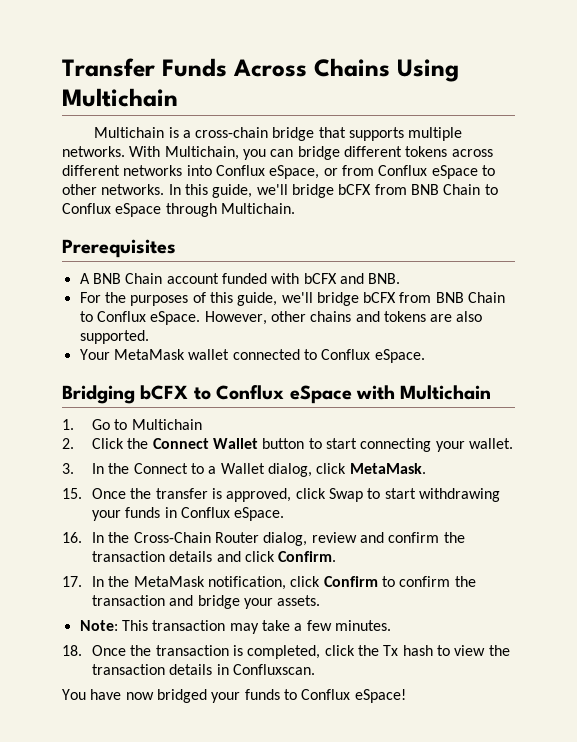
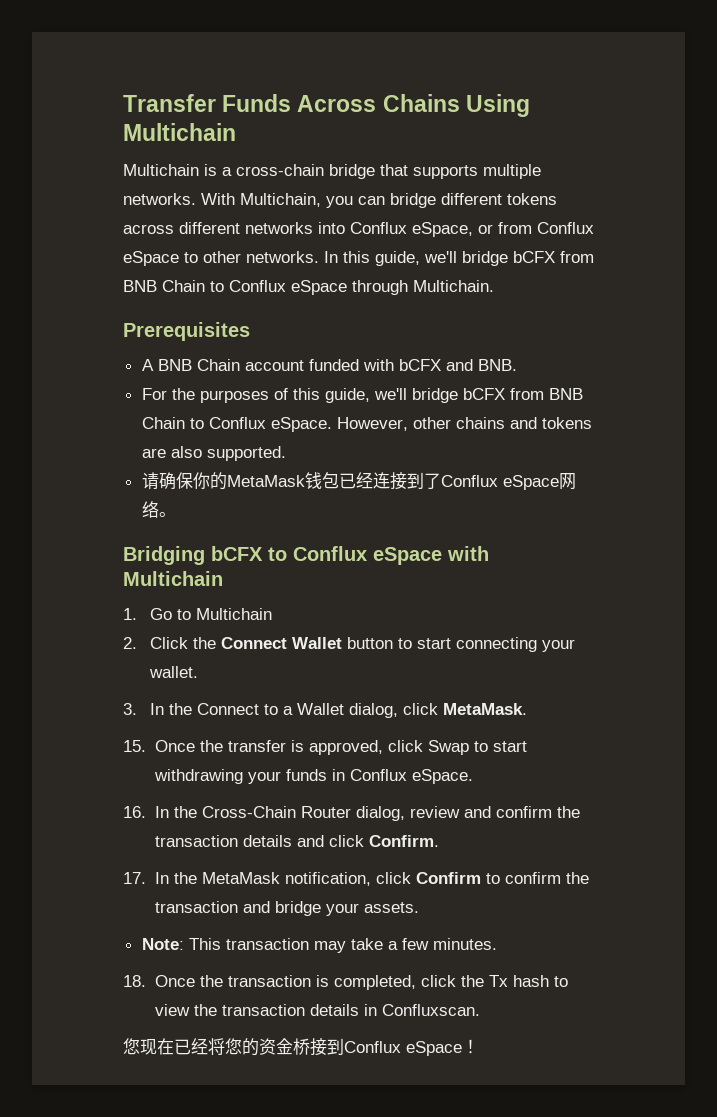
- Your MetaMask wallet connected to Conflux eSpace.
+ 请确保你的MetaMask钱包已经连接到了Conflux eSpace网络。
- You have now bridged your funds to Conflux eSpace!
+ 您现在已经将您的资金桥接到Conflux eSpace！

